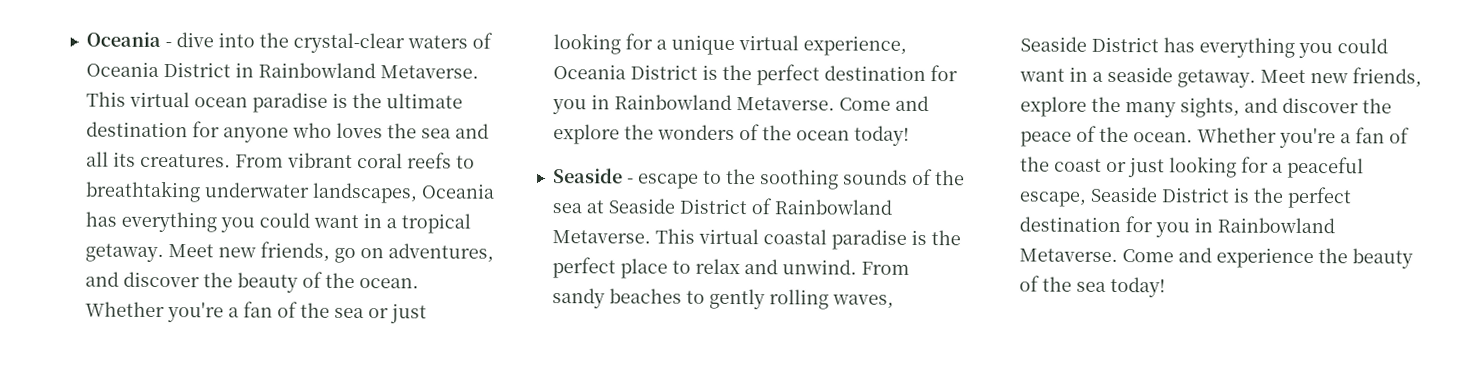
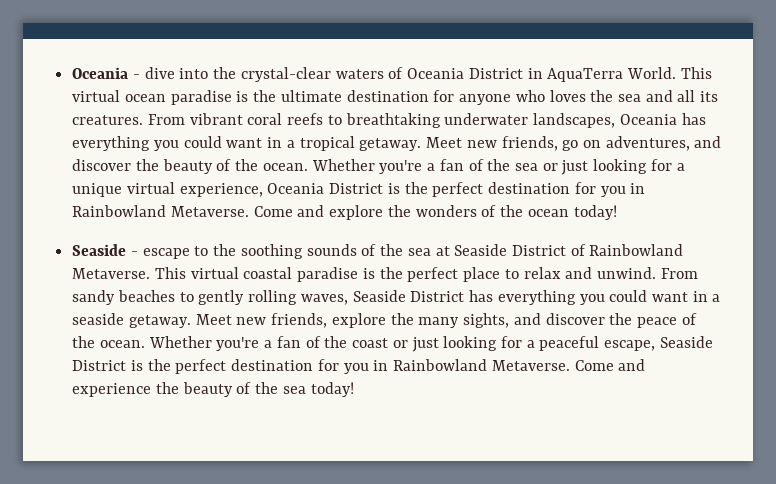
- Oceania - dive into the crystal-clear waters of Oceania District in Rainbowland Metaverse.
+ Oceania - dive into the crystal-clear waters of Oceania District in AquaTerra World.

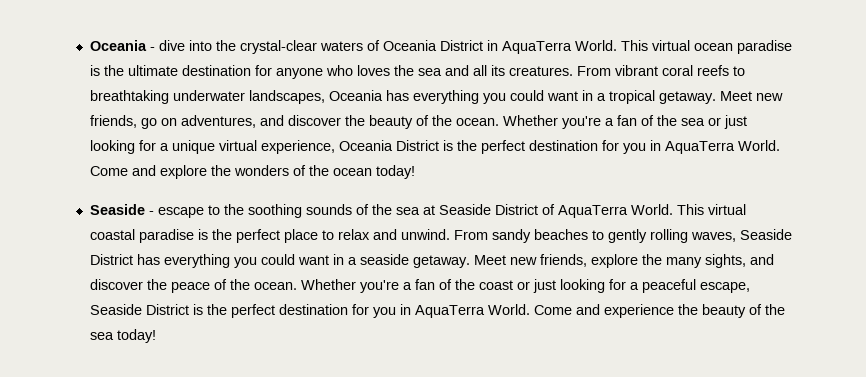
- Whether you're a fan of the sea or just looking for a unique virtual experience, Oceania District is the perfect destination for you in Rainbowland Metaverse.
+ Whether you're a fan of the sea or just looking for a unique virtual experience, Oceania District is the perfect destination for you in AquaTerra World.
- Seaside - escape to the soothing sounds of the sea at Seaside District of Rainbowland Metaverse.
+ Seaside - escape to the soothing sounds of the sea at Seaside District of AquaTerra World.
- Whether you're a fan of the coast or just looking for a peaceful escape, Seaside District is the perfect destination for you in Rainbowland Metaverse.
+ Whether you're a fan of the coast or just looking for a peaceful escape, Seaside District is the perfect destination for you in AquaTerra World.

